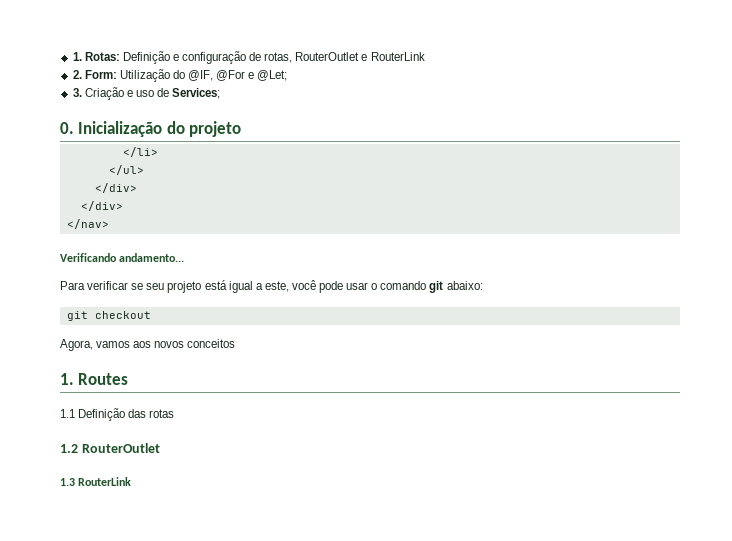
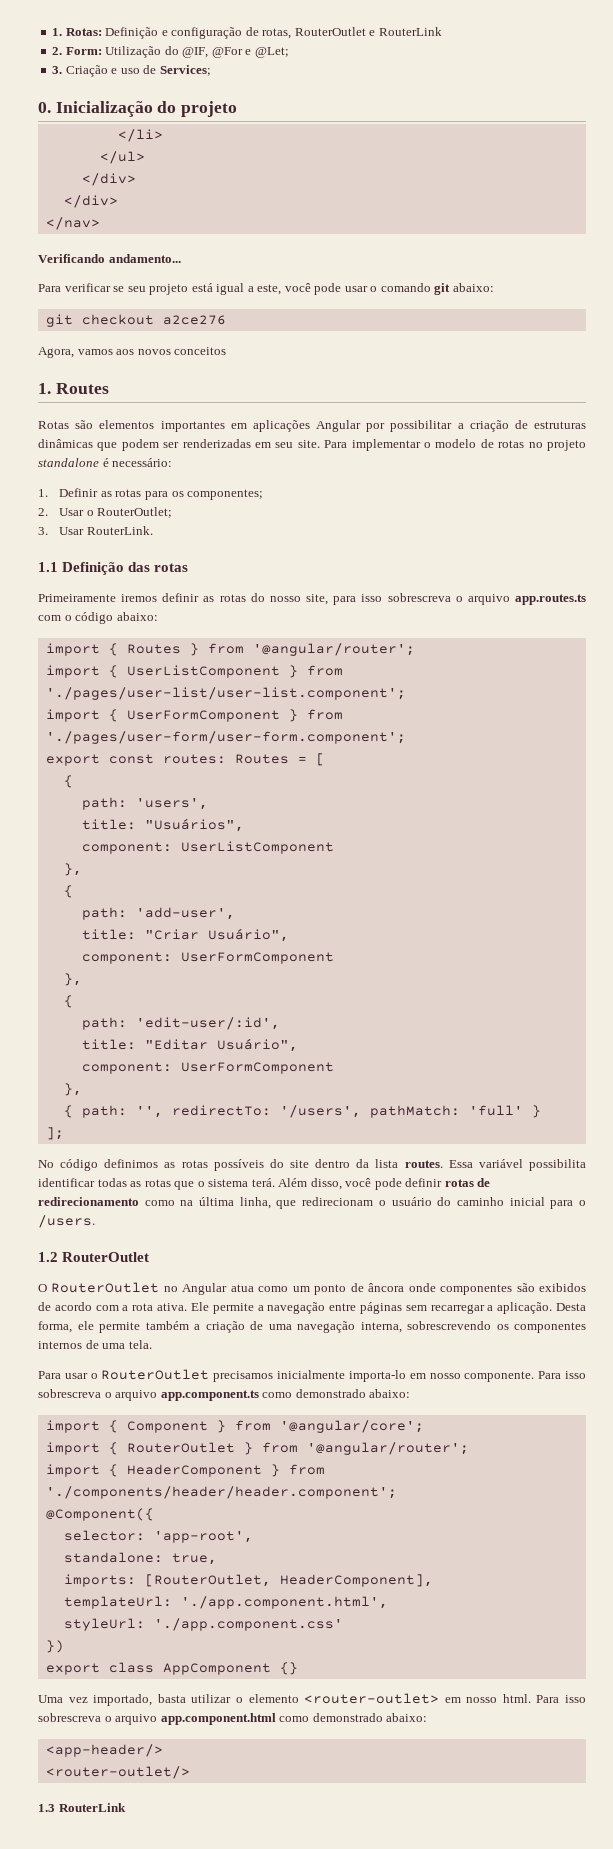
- git checkout
+ git checkout a2ce276
+ Rotas são elementos importantes em aplicações Angular por possibilitar a criação de estruturas dinâmicas que podem ser renderizadas em seu site. Para implementar o modelo de rotas no projeto standalone é necessário:
+ 1. Definir as rotas para os componentes;
+ 2. Usar o RouterOutlet;
+ 3. Usar RouterLink.
  1.1 Definição das rotas
+ Primeiramente iremos definir as rotas do nosso site, para isso sobrescreva o arquivo app.routes.ts com o código abaixo:
+ import { Routes } from '@angular/router';
+ import { UserListComponent } from './pages/user-list/user-list.component';
+ import { UserFormComponent } from './pages/user-form/user-form.component';
+ export const routes: Routes = [
+ {
+ path: 'users',
+ title: "Usuários",
+ component: UserListComponent
+ },
+ {
+ path: 'add-user',
+ title: "Criar Usuário",
+ component: UserFormComponent
+ },
+ {
+ path: 'edit-user/:id',
+ title: "Editar Usuário",
+ component: UserFormComponent
+ },
+ { path: '', redirectTo: '/users', pathMatch: 'full' }
+ ];
+ No código definimos as rotas possíveis do site dentro da lista routes. Essa variável possibilita identificar todas as rotas que o sistema terá. Além disso, você pode definir rotas de redirecionamento como na última linha, que redirecionam o usuário do caminho inicial para o /users.
  1.2 RouterOutlet
+ O RouterOutlet no Angular atua como um ponto de âncora onde componentes são exibidos de acordo com a rota ativa. Ele permite a navegação entre páginas sem recarregar a aplicação. Desta forma, ele permite também a criação de uma navegação interna, sobrescrevendo os componentes internos de uma tela.
+ Para usar o RouterOutlet precisamos inicialmente importa-lo em nosso componente. Para isso sobrescreva o arquivo app.component.ts como demonstrado abaixo:
+ import { Component } from '@angular/core';
+ import { RouterOutlet } from '@angular/router';
+ import { HeaderComponent } from './components/header/header.component';
+ @Component({
+ selector: 'app-root',
+ standalone: true,
+ imports: [RouterOutlet, HeaderComponent],
+ templateUrl: './app.component.html',
+ styleUrl: './app.component.css'
+ })
+ export class AppComponent {}
+ Uma vez importado, basta utilizar o elemento <router-outlet> em nosso html. Para isso sobrescreva o arquivo app.component.html como demonstrado abaixo:
+ <app-header/>
+ <router-outlet/>

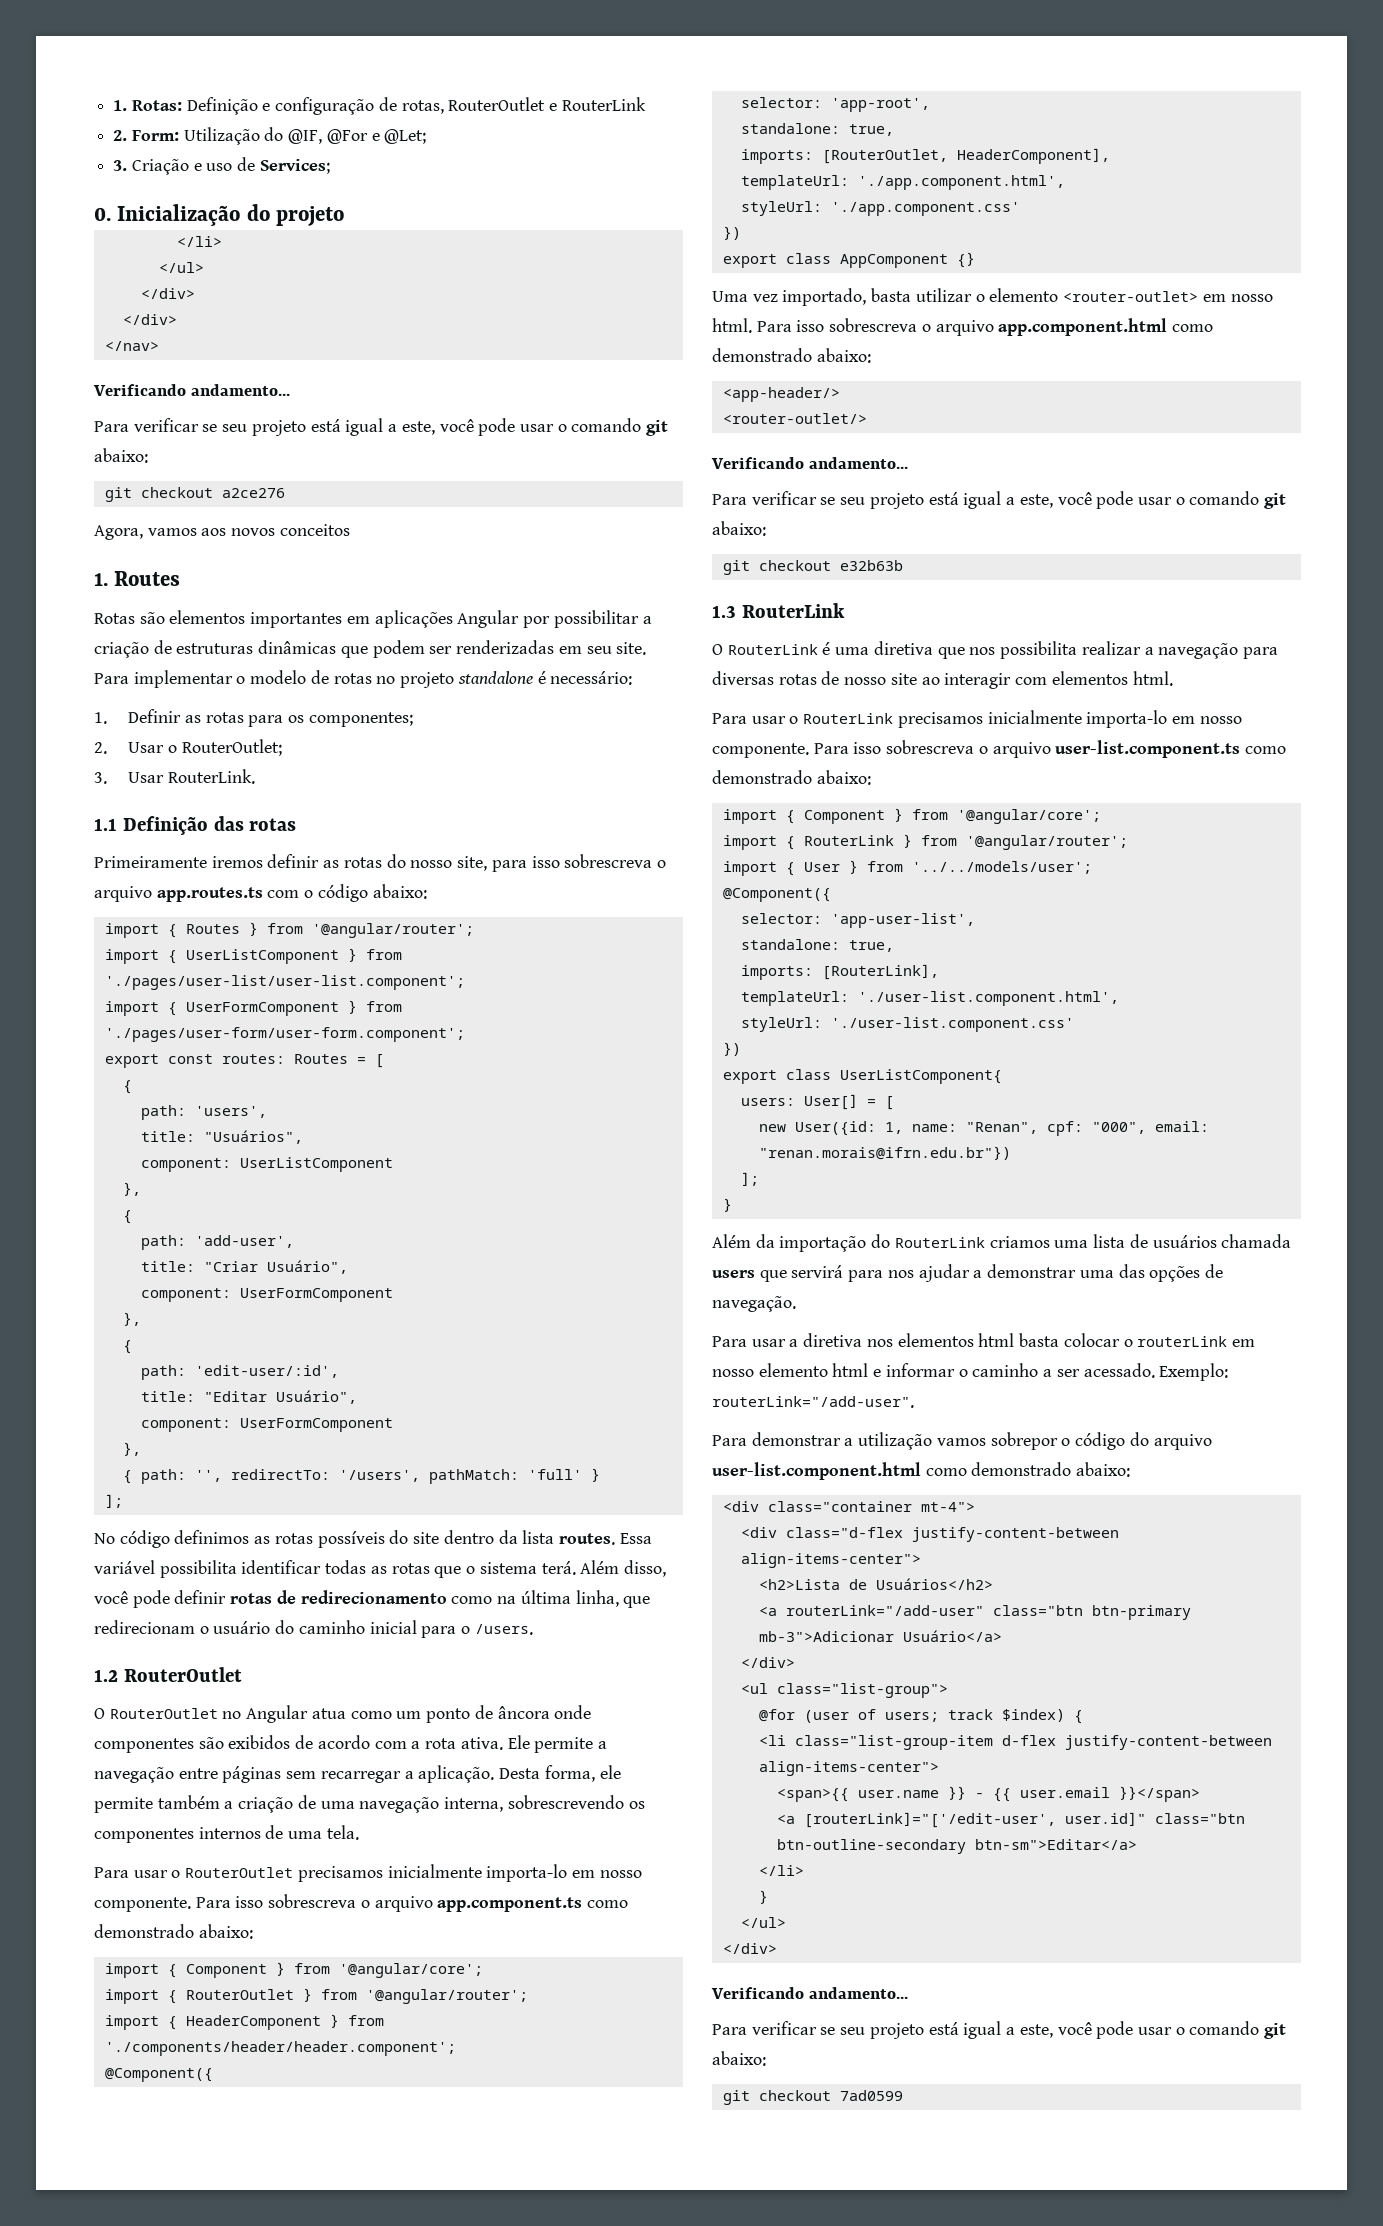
  <router-outlet/>
+ Verificando andamento...
+ Para verificar se seu projeto está igual a este, você pode usar o comando git abaixo:
+ git checkout e32b63b
  1.3 RouterLink
+ O RouterLink é uma diretiva que nos possibilita realizar a navegação para diversas rotas de nosso site ao interagir com elementos html.
+ Para usar o RouterLink precisamos inicialmente importa-lo em nosso componente. Para isso sobrescreva o arquivo user-list.component.ts como demonstrado abaixo:
+ import { Component } from '@angular/core';
+ import { RouterLink } from '@angular/router';
+ import { User } from '../../models/user';
+ @Component({
+ selector: 'app-user-list',
+ standalone: true,
+ imports: [RouterLink],
+ templateUrl: './user-list.component.html',
+ styleUrl: './user-list.component.css'
+ })
+ export class UserListComponent{
+ users: User[] = [
+ new User({id: 1, name: "Renan", cpf: "000", email: "renan.morais@ifrn.edu.br"})
+ ];
+ }
+ Além da importação do RouterLink criamos uma lista de usuários chamada users que servirá para nos ajudar a demonstrar uma das opções de navegação.
+ Para usar a diretiva nos elementos html basta colocar o routerLink em nosso elemento html e informar o caminho a ser acessado. Exemplo: routerLink="/add-user".
+ Para demonstrar a utilização vamos sobrepor o código do arquivo user-list.component.html como demonstrado abaixo:
+ <div class="container mt-4">
+ <div class="d-flex justify-content-between align-items-center">
+ <h2>Lista de Usuários</h2>
+ <a routerLink="/add-user" class="btn btn-primary mb-3">Adicionar Usuário</a>
+ </div>
+ <ul class="list-group">
+ @for (user of users; track $index) {
+ <li class="list-group-item d-flex justify-content-between align-items-center">
+ <span>{{ user.name }} - {{ user.email }}</span>
+ <a [routerLink]="['/edit-user', user.id]" class="btn btn-outline-secondary btn-sm">Editar</a>
+ </li>
+ }
+ </ul>
+ </div>
+ Verificando andamento...
+ Para verificar se seu projeto está igual a este, você pode usar o comando git abaixo:
+ git checkout 7ad0599

